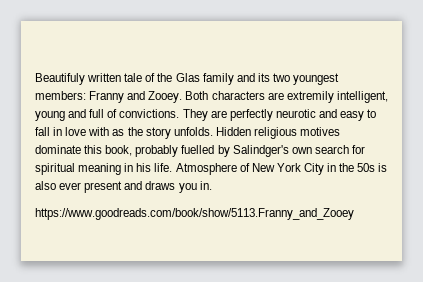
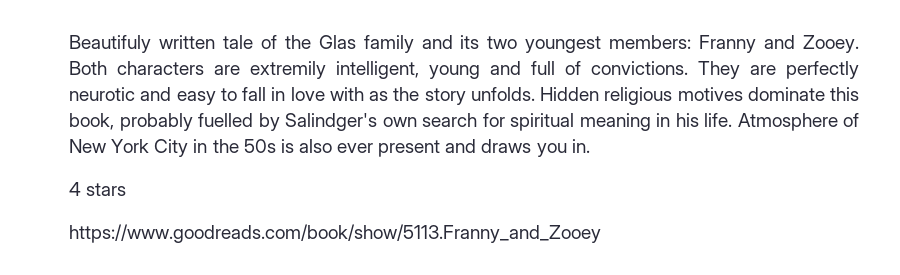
+ 4 stars

